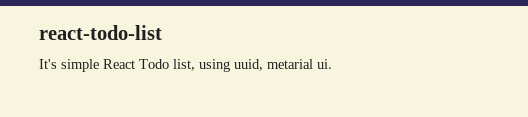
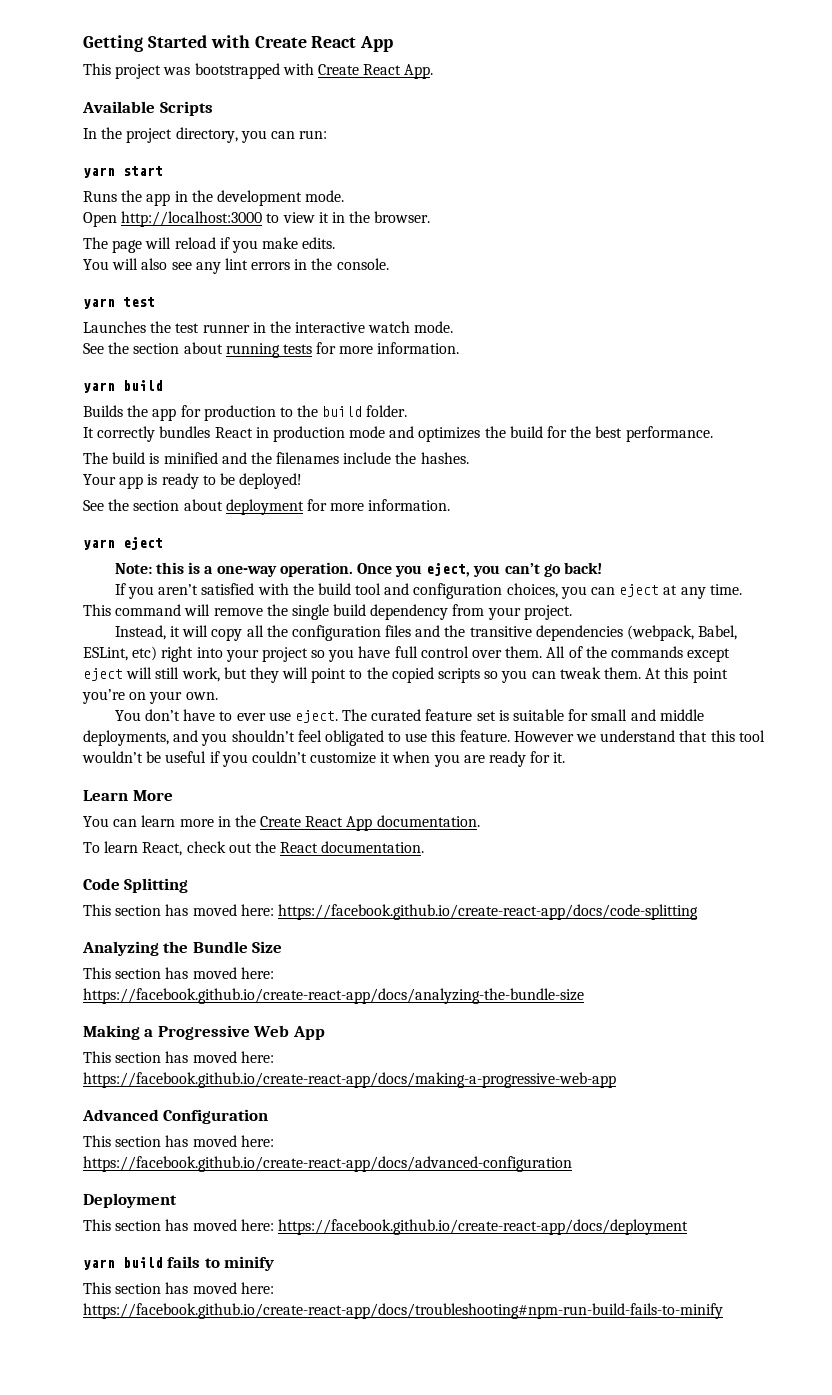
- react-todo-list
- It's simple React Todo list, using uuid, metarial ui.
+ Getting Started with Create React App
+ This project was bootstrapped with Create React App.
+ Available Scripts
+ In the project directory, you can run:
+ yarn start
+ Runs the app in the development mode.
+ Open http://localhost:3000 to view it in the browser.
+ The page will reload if you make edits.
+ You will also see any lint errors in the console.
+ yarn test
+ Launches the test runner in the interactive watch mode.
+ See the section about running tests for more information.
+ yarn build
+ Builds the app for production to the build folder.
+ It correctly bundles React in production mode and optimizes the build for the best performance.
+ The build is minified and the filenames include the hashes.
+ Your app is ready to be deployed!
+ See the section about deployment for more information.
+ yarn eject
+ Note: this is a one-way operation. Once you eject, you can’t go back!
+ If you aren’t satisfied with the build tool and configuration choices, you can eject at any time. This command will remove the single build dependency from your project.
+ Instead, it will copy all the configuration files and the transitive dependencies (webpack, Babel, ESLint, etc) right into your project so you have full control over them. All of the commands except eject will still work, but they will point to the copied scripts so you can tweak them. At this point you’re on your own.
+ You don’t have to ever use eject. The curated feature set is suitable for small and middle deployments, and you shouldn’t feel obligated to use this feature. However we understand that this tool wouldn’t be useful if you couldn’t customize it when you are ready for it.
+ Learn More
+ You can learn more in the Create React App documentation.
+ To learn React, check out the React documentation.
+ Code Splitting
+ This section has moved here: https://facebook.github.io/create-react-app/docs/code-splitting
+ Analyzing the Bundle Size
+ This section has moved here: https://facebook.github.io/create-react-app/docs/analyzing-the-bundle-size
+ Making a Progressive Web App
+ This section has moved here: https://facebook.github.io/create-react-app/docs/making-a-progressive-web-app
+ Advanced Configuration
+ This section has moved here: https://facebook.github.io/create-react-app/docs/advanced-configuration
+ Deployment
+ This section has moved here: https://facebook.github.io/create-react-app/docs/deployment
+ yarn build fails to minify
+ This section has moved here: https://facebook.github.io/create-react-app/docs/troubleshooting#npm-run-build-fails-to-minify

